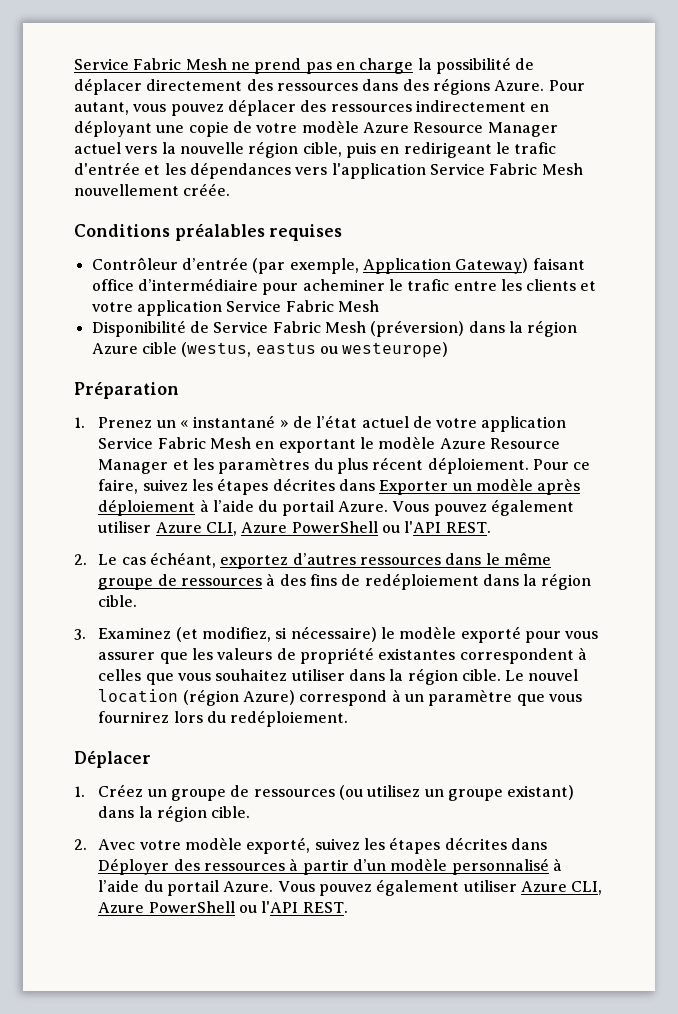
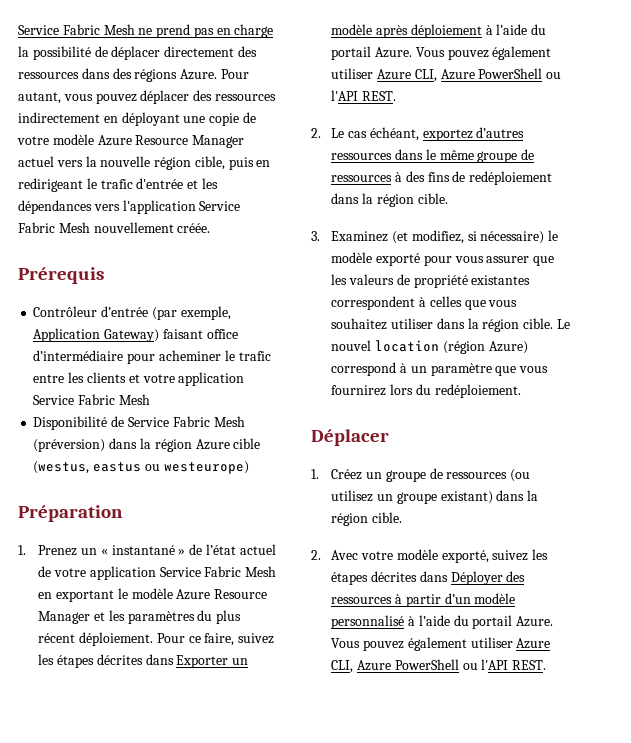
- Conditions préalables requises
+ Prérequis

